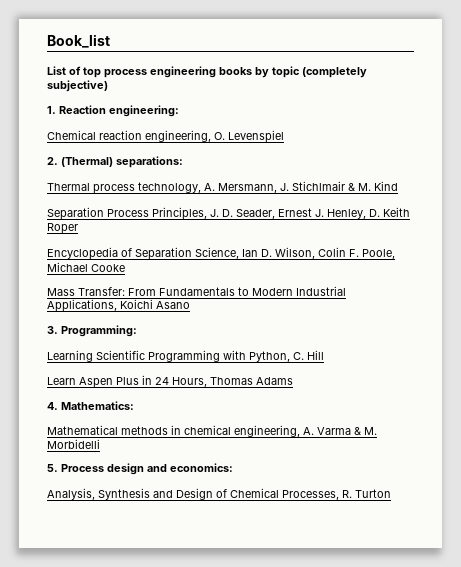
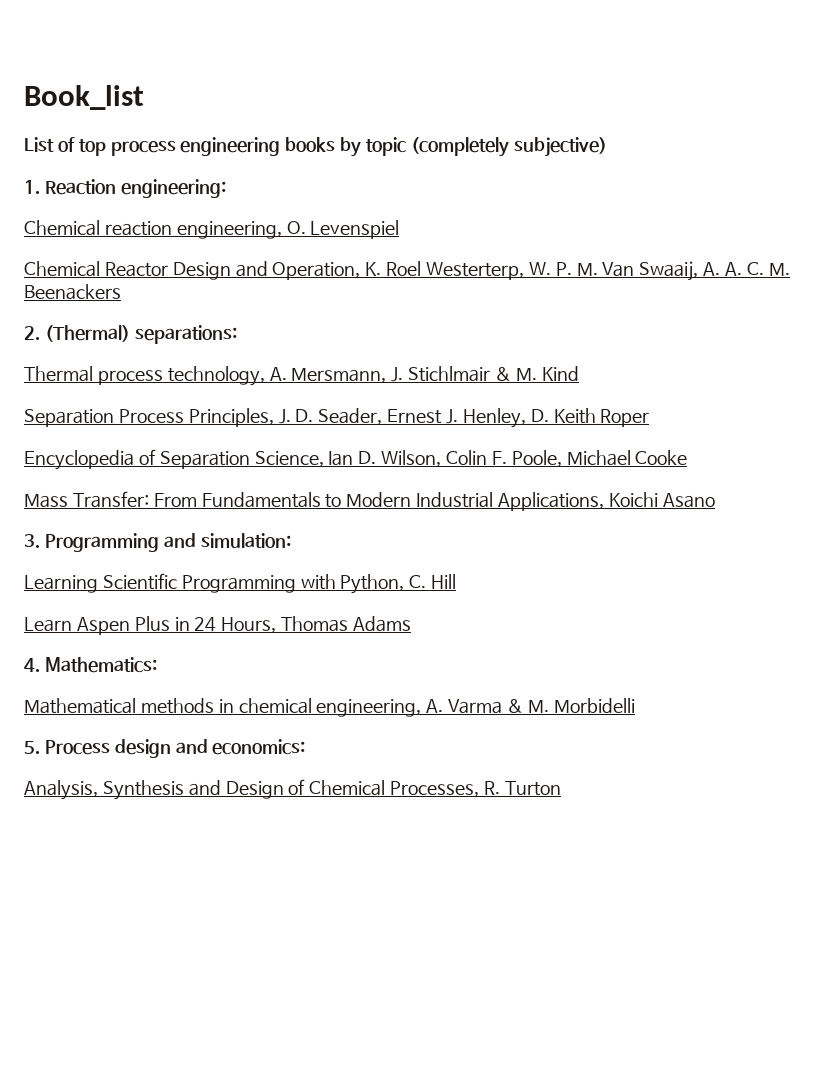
+ Chemical Reactor Design and Operation, K. Roel Westerterp, W. P. M. Van Swaaij, A. A. C. M. Beenackers
- 3. Programming:
+ 3. Programming and simulation:

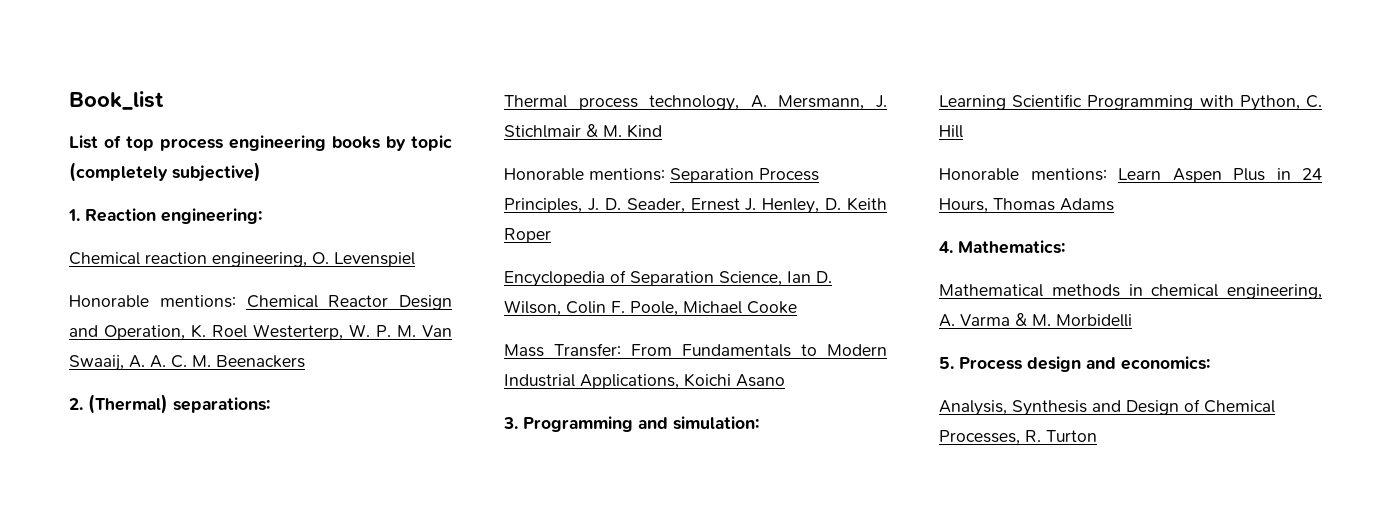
- Chemical Reactor Design and Operation, K. Roel Westerterp, W. P. M. Van Swaaij, A. A. C. M. Beenackers
+ Honorable mentions: Chemical Reactor Design and Operation, K. Roel Westerterp, W. P. M. Van Swaaij, A. A. C. M. Beenackers
- Separation Process Principles, J. D. Seader, Ernest J. Henley, D. Keith Roper
+ Honorable mentions: Separation Process Principles, J. D. Seader, Ernest J. Henley, D. Keith Roper
- Learn Aspen Plus in 24 Hours, Thomas Adams
+ Honorable mentions: Learn Aspen Plus in 24 Hours, Thomas Adams

